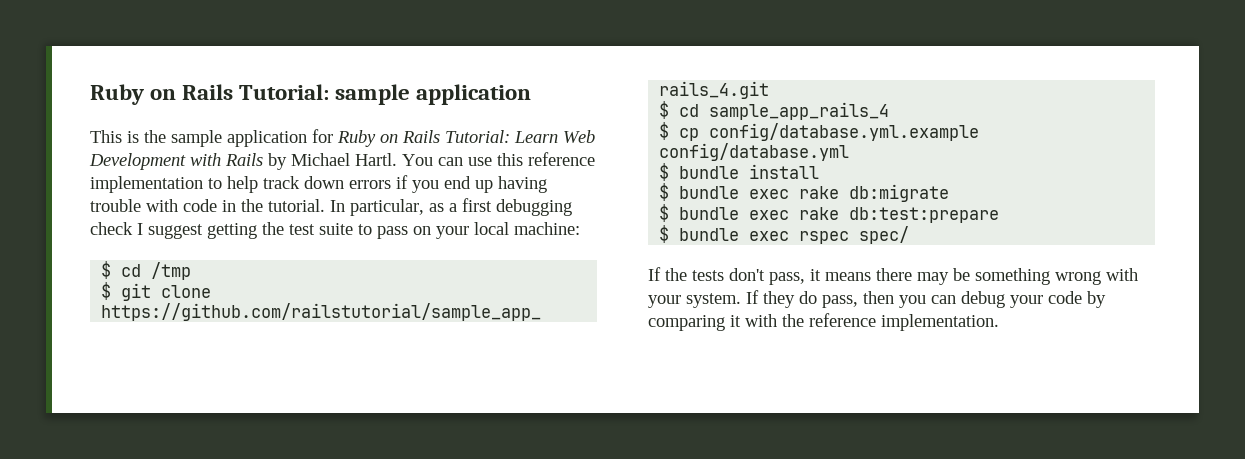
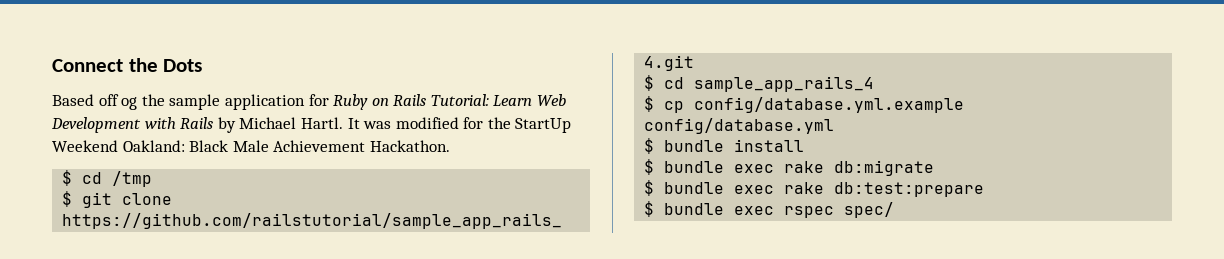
- Ruby on Rails Tutorial: sample application
- This is the sample application for Ruby on Rails Tutorial: Learn Web Development with Rails by Michael Hartl.
+ Connect the Dots
+ Based off og the sample application for Ruby on Rails Tutorial: Learn Web Development with Rails by Michael Hartl.
- You can use this reference implementation to help track down errors if you end up having trouble with code in the tutorial. In particular, as a first debugging check I suggest getting the test suite to pass on your local machine:
+ It was modified for the StartUp Weekend Oakland: Black Male Achievement Hackathon.
- If the tests don't pass, it means there may be something wrong with your system. If they do pass, then you can debug your code by comparing it with the reference implementation.

